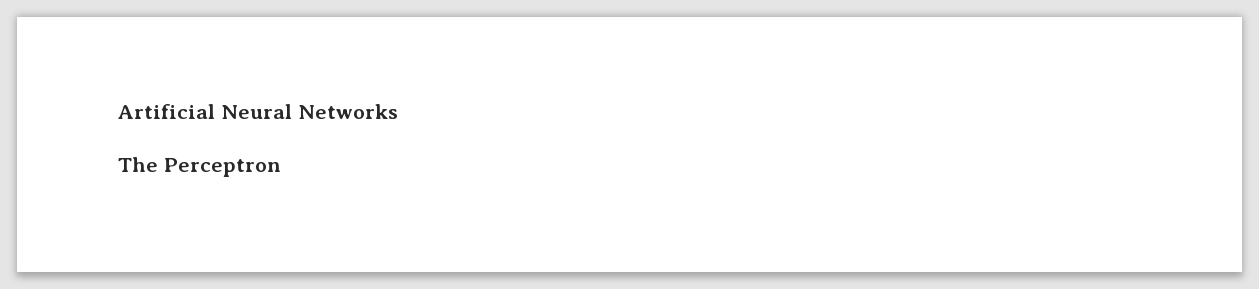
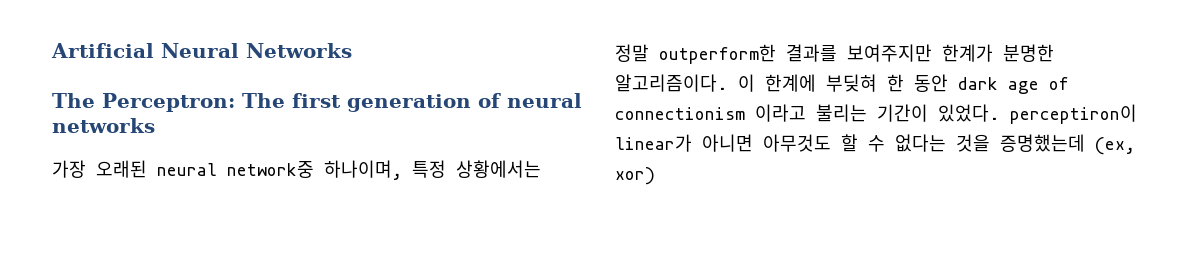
- The Perceptron
+ The Perceptron: The first generation of neural networks
+ 가장 오래된 neural network중 하나이며, 특정 상황에서는 정말 outperform한 결과를 보여주지만 한계가 분명한 알고리즘이다. 이 한계에 부딪혀 한 동안 dark age of connectionism 이라고 불리는 기간이 있었다. perceptiron이 linear가 아니면 아무것도 할 수 없다는 것을 증명했는데 (ex, xor)

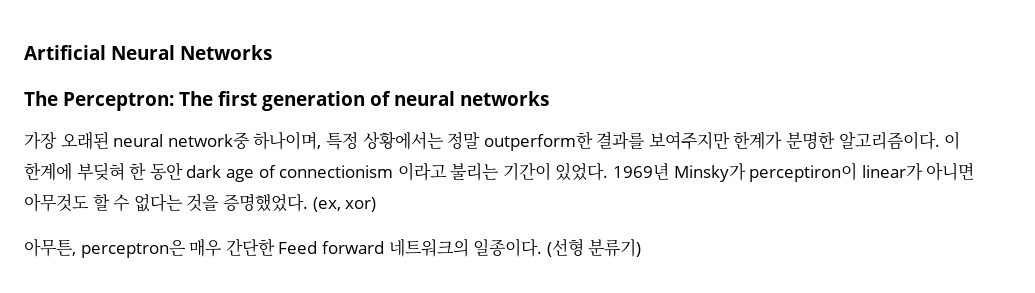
- 이 한계에 부딪혀 한 동안 dark age of connectionism 이라고 불리는 기간이 있었다. perceptiron이 linear가 아니면 아무것도 할 수 없다는 것을 증명했는데 (ex, xor)
+ 이 한계에 부딪혀 한 동안 dark age of connectionism 이라고 불리는 기간이 있었다. 1969년 Minsky가 perceptiron이 linear가 아니면 아무것도 할 수 없다는 것을 증명했었다. (ex, xor)
+ 아무튼, perceptron은 매우 간단한 Feed forward 네트워크의 일종이다. (선형 분류기)

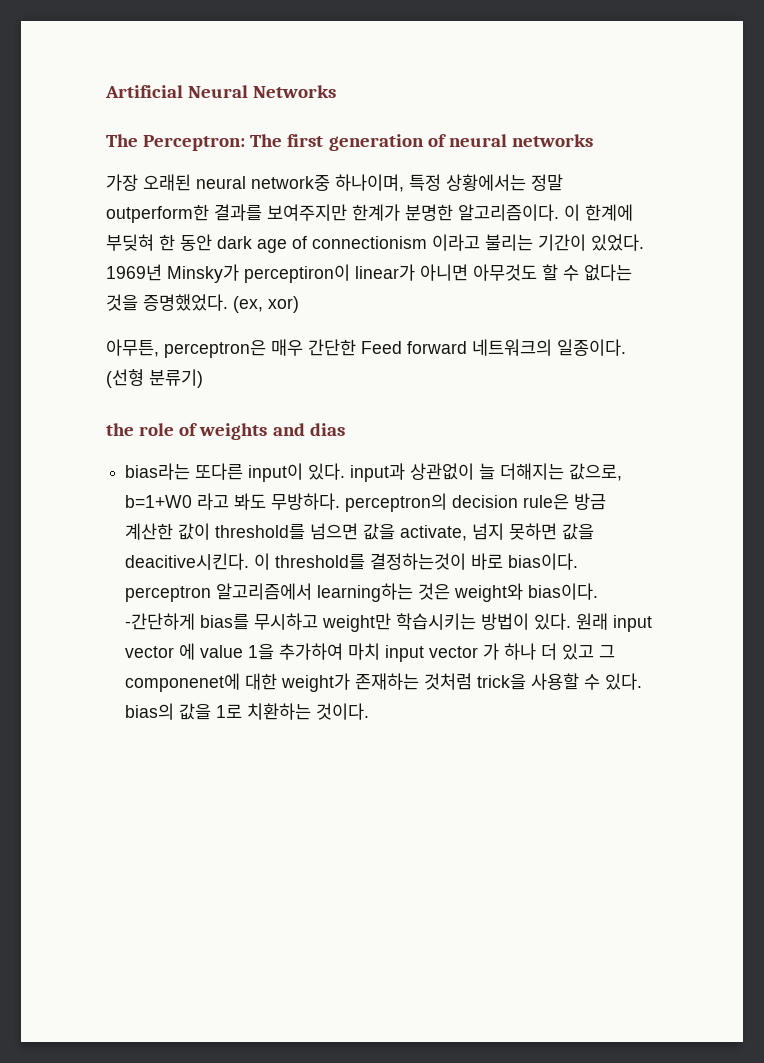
+ the role of weights and dias
+ bias라는 또다른 input이 있다. input과 상관없이 늘 더해지는 값으로, b=1+W0 라고 봐도 무방하다. perceptron의 decision rule은 방금 계산한 값이 threshold를 넘으면 값을 activate, 넘지 못하면 값을 deacitive시킨다. 이 threshold를 결정하는것이 바로 bias이다. perceptron 알고리즘에서 learning하는 것은 weight와 bias이다. -간단하게 bias를 무시하고 weight만 학습시키는 방법이 있다. 원래 input vector 에 value 1을 추가하여 마치 input vector 가 하나 더 있고 그 componenet에 대한 weight가 존재하는 것처럼 trick을 사용할 수 있다. bias의 값을 1로 치환하는 것이다.

